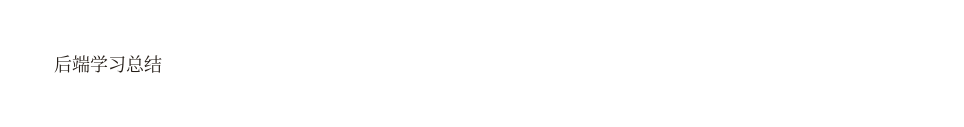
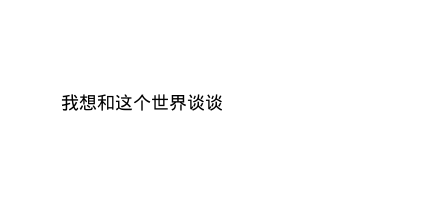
- 后端学习总结
+ 我想和这个世界谈谈

